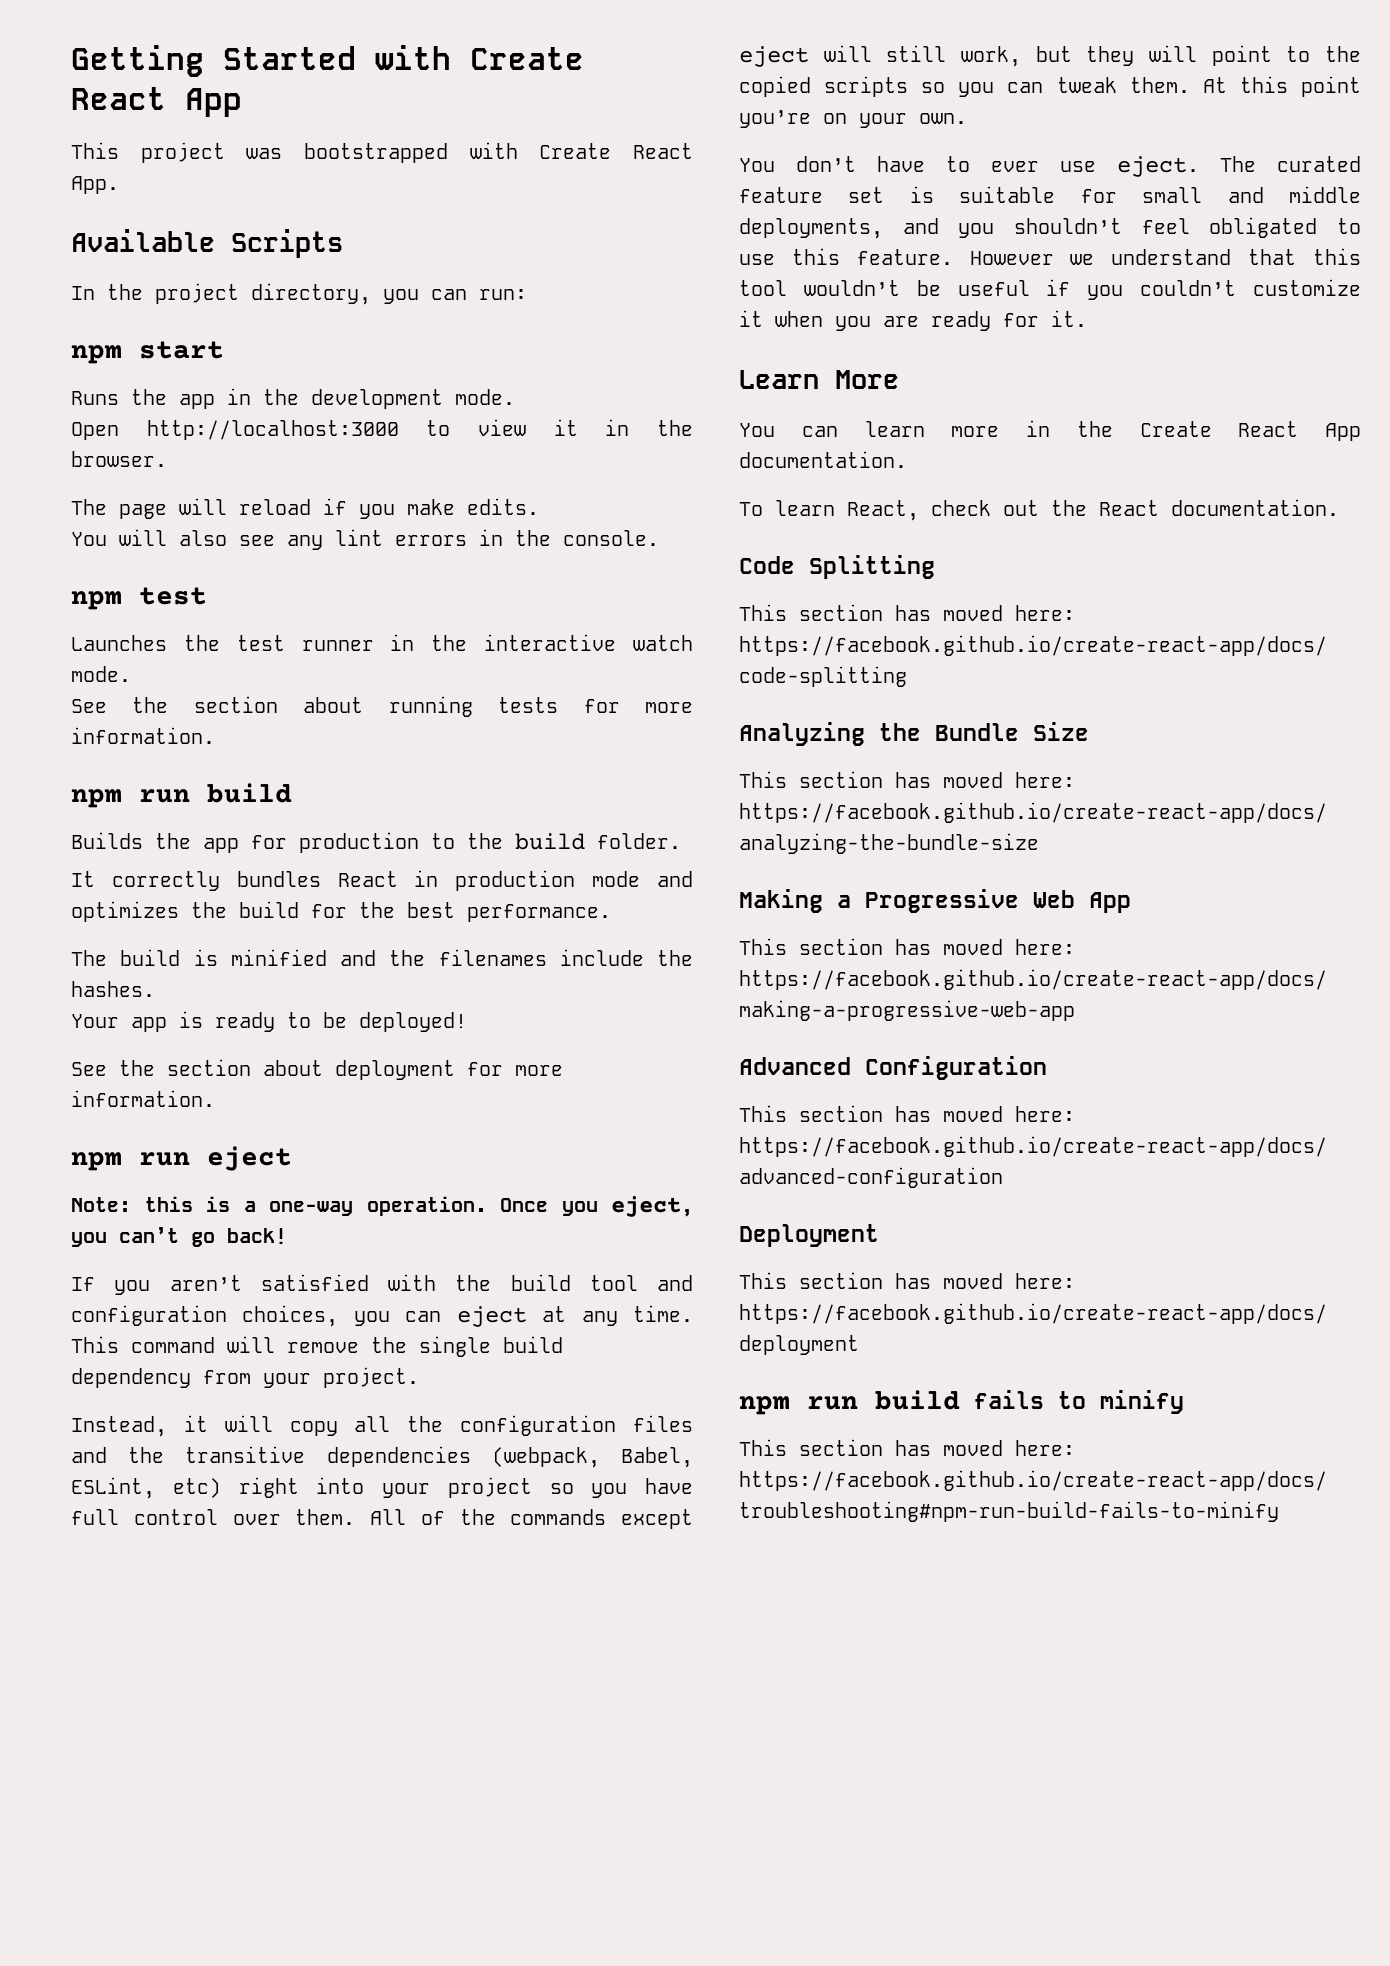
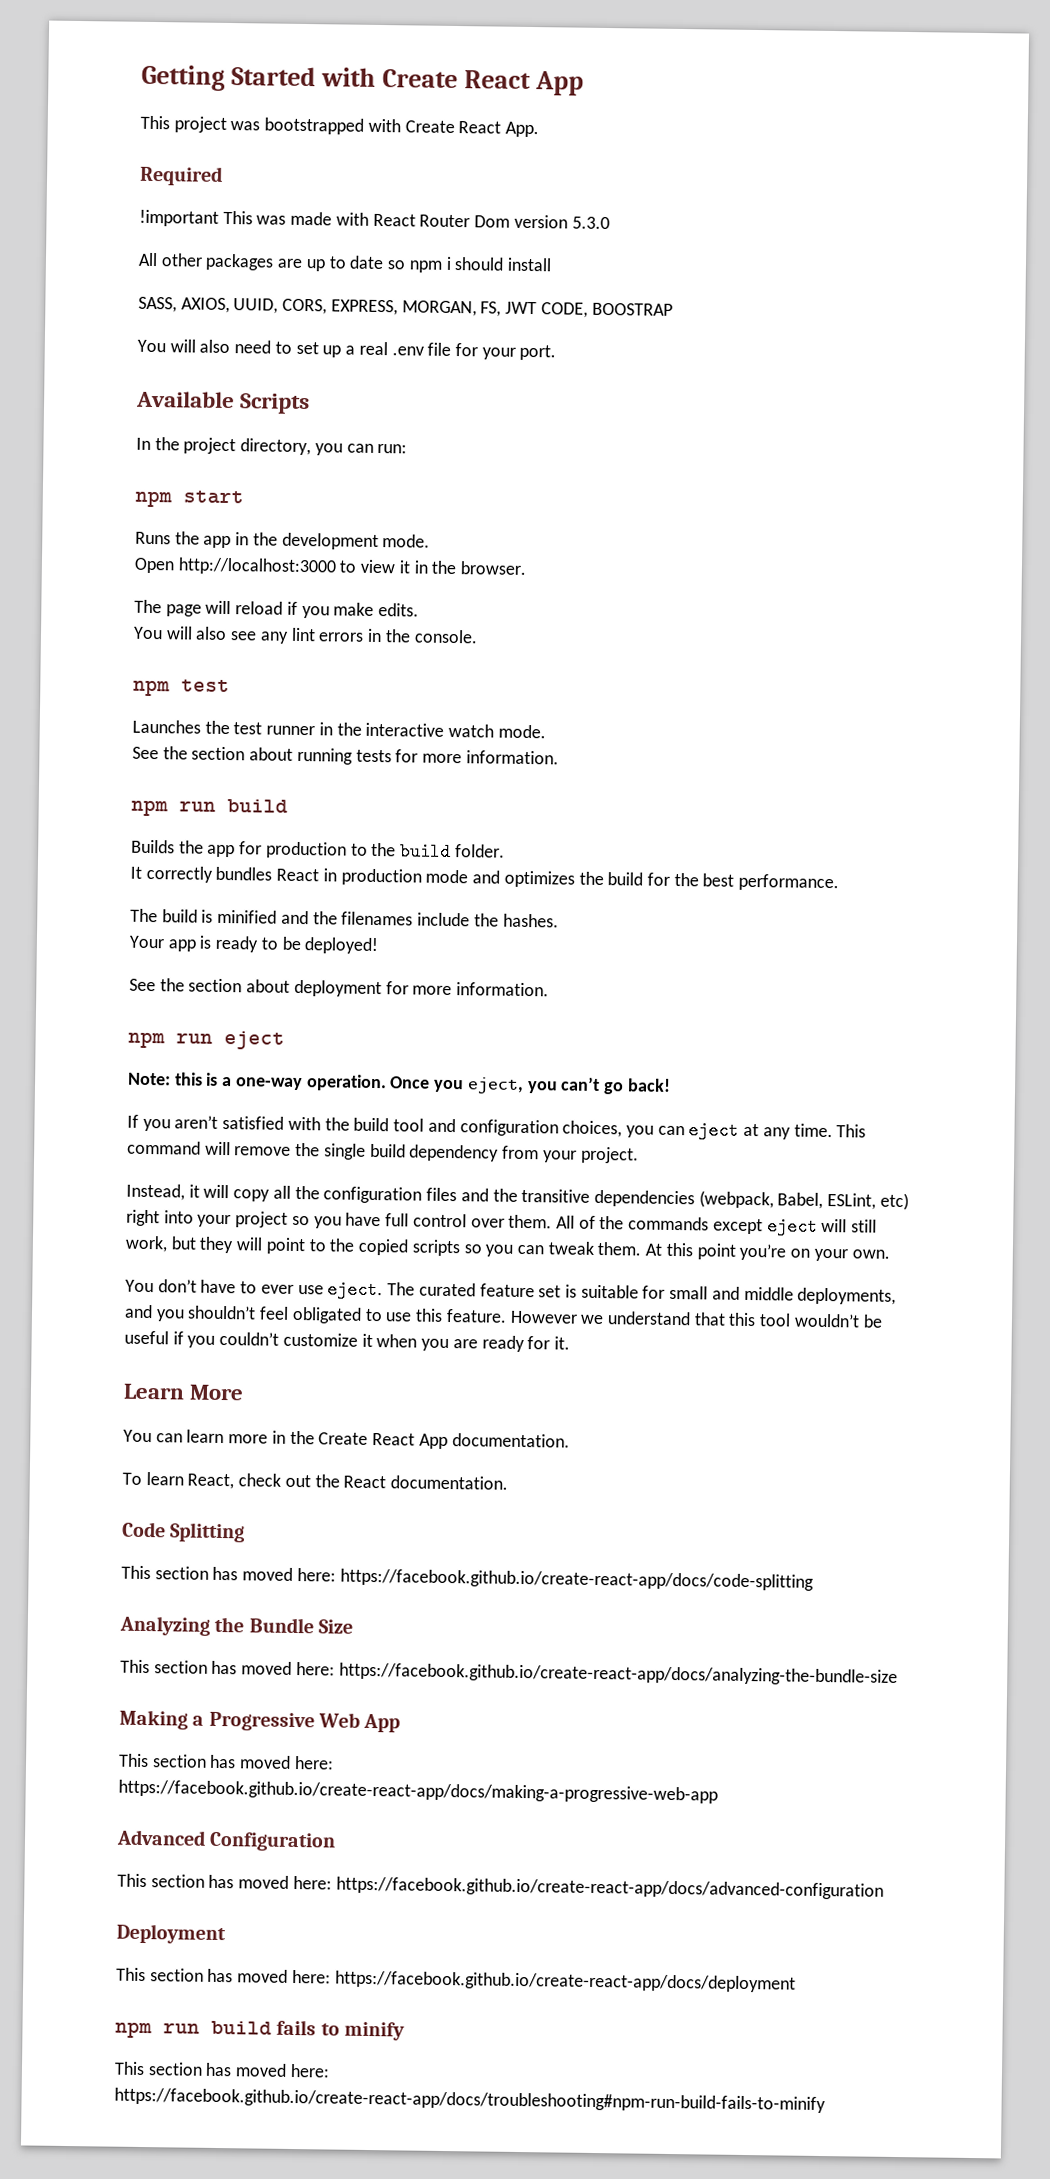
+ Required
+ !important This was made with React Router Dom version 5.3.0
+ All other packages are up to date so npm i should install
+ SASS, AXIOS, UUID, CORS, EXPRESS, MORGAN, FS, JWT CODE, BOOSTRAP
+ You will also need to set up a real .env file for your port.

